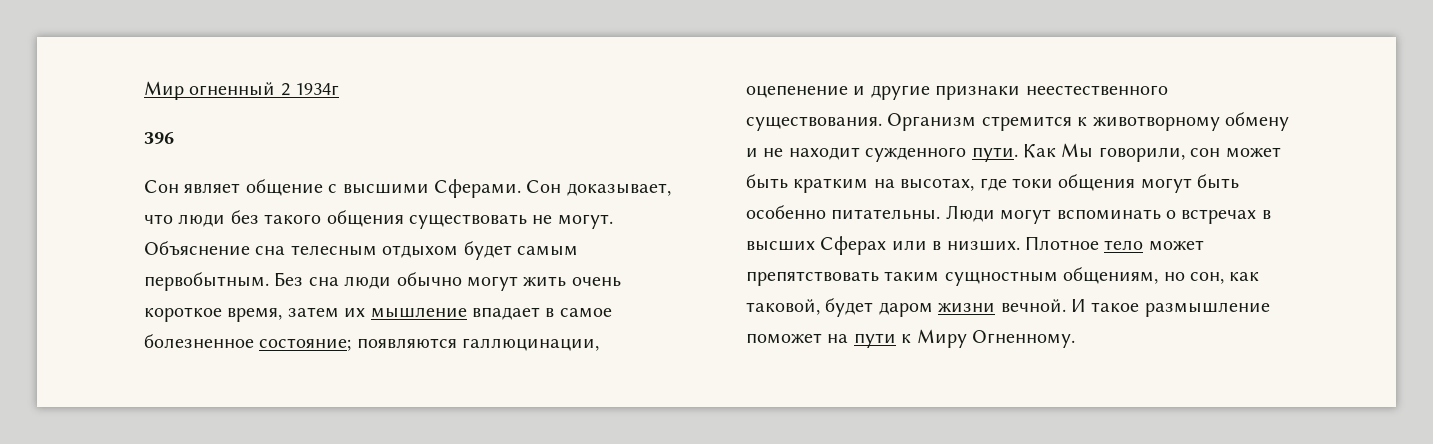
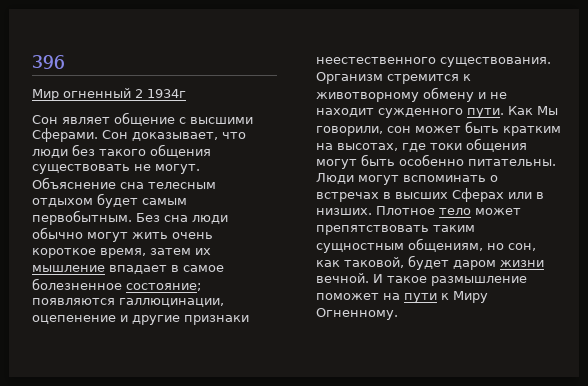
+ 396
- 396

